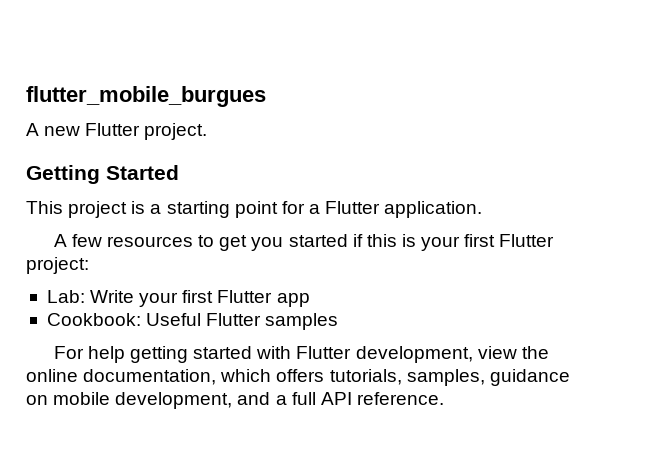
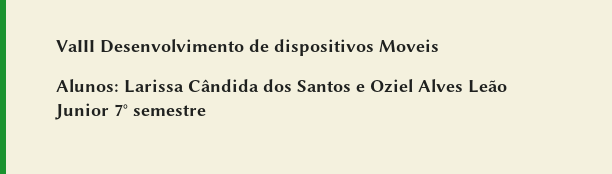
- flutter_mobile_burgues
- A new Flutter project.
- Getting Started
- This project is a starting point for a Flutter application.
- A few resources to get you started if this is your first Flutter project:
- Lab: Write your first Flutter app
- Cookbook: Useful Flutter samples
- For help getting started with Flutter development, view the online documentation, which offers tutorials, samples, guidance on mobile development, and a full API reference.
+ VaIII Desenvolvimento de dispositivos Moveis
+ Alunos: Larissa Cândida dos Santos e Oziel Alves Leão Junior 7° semestre

